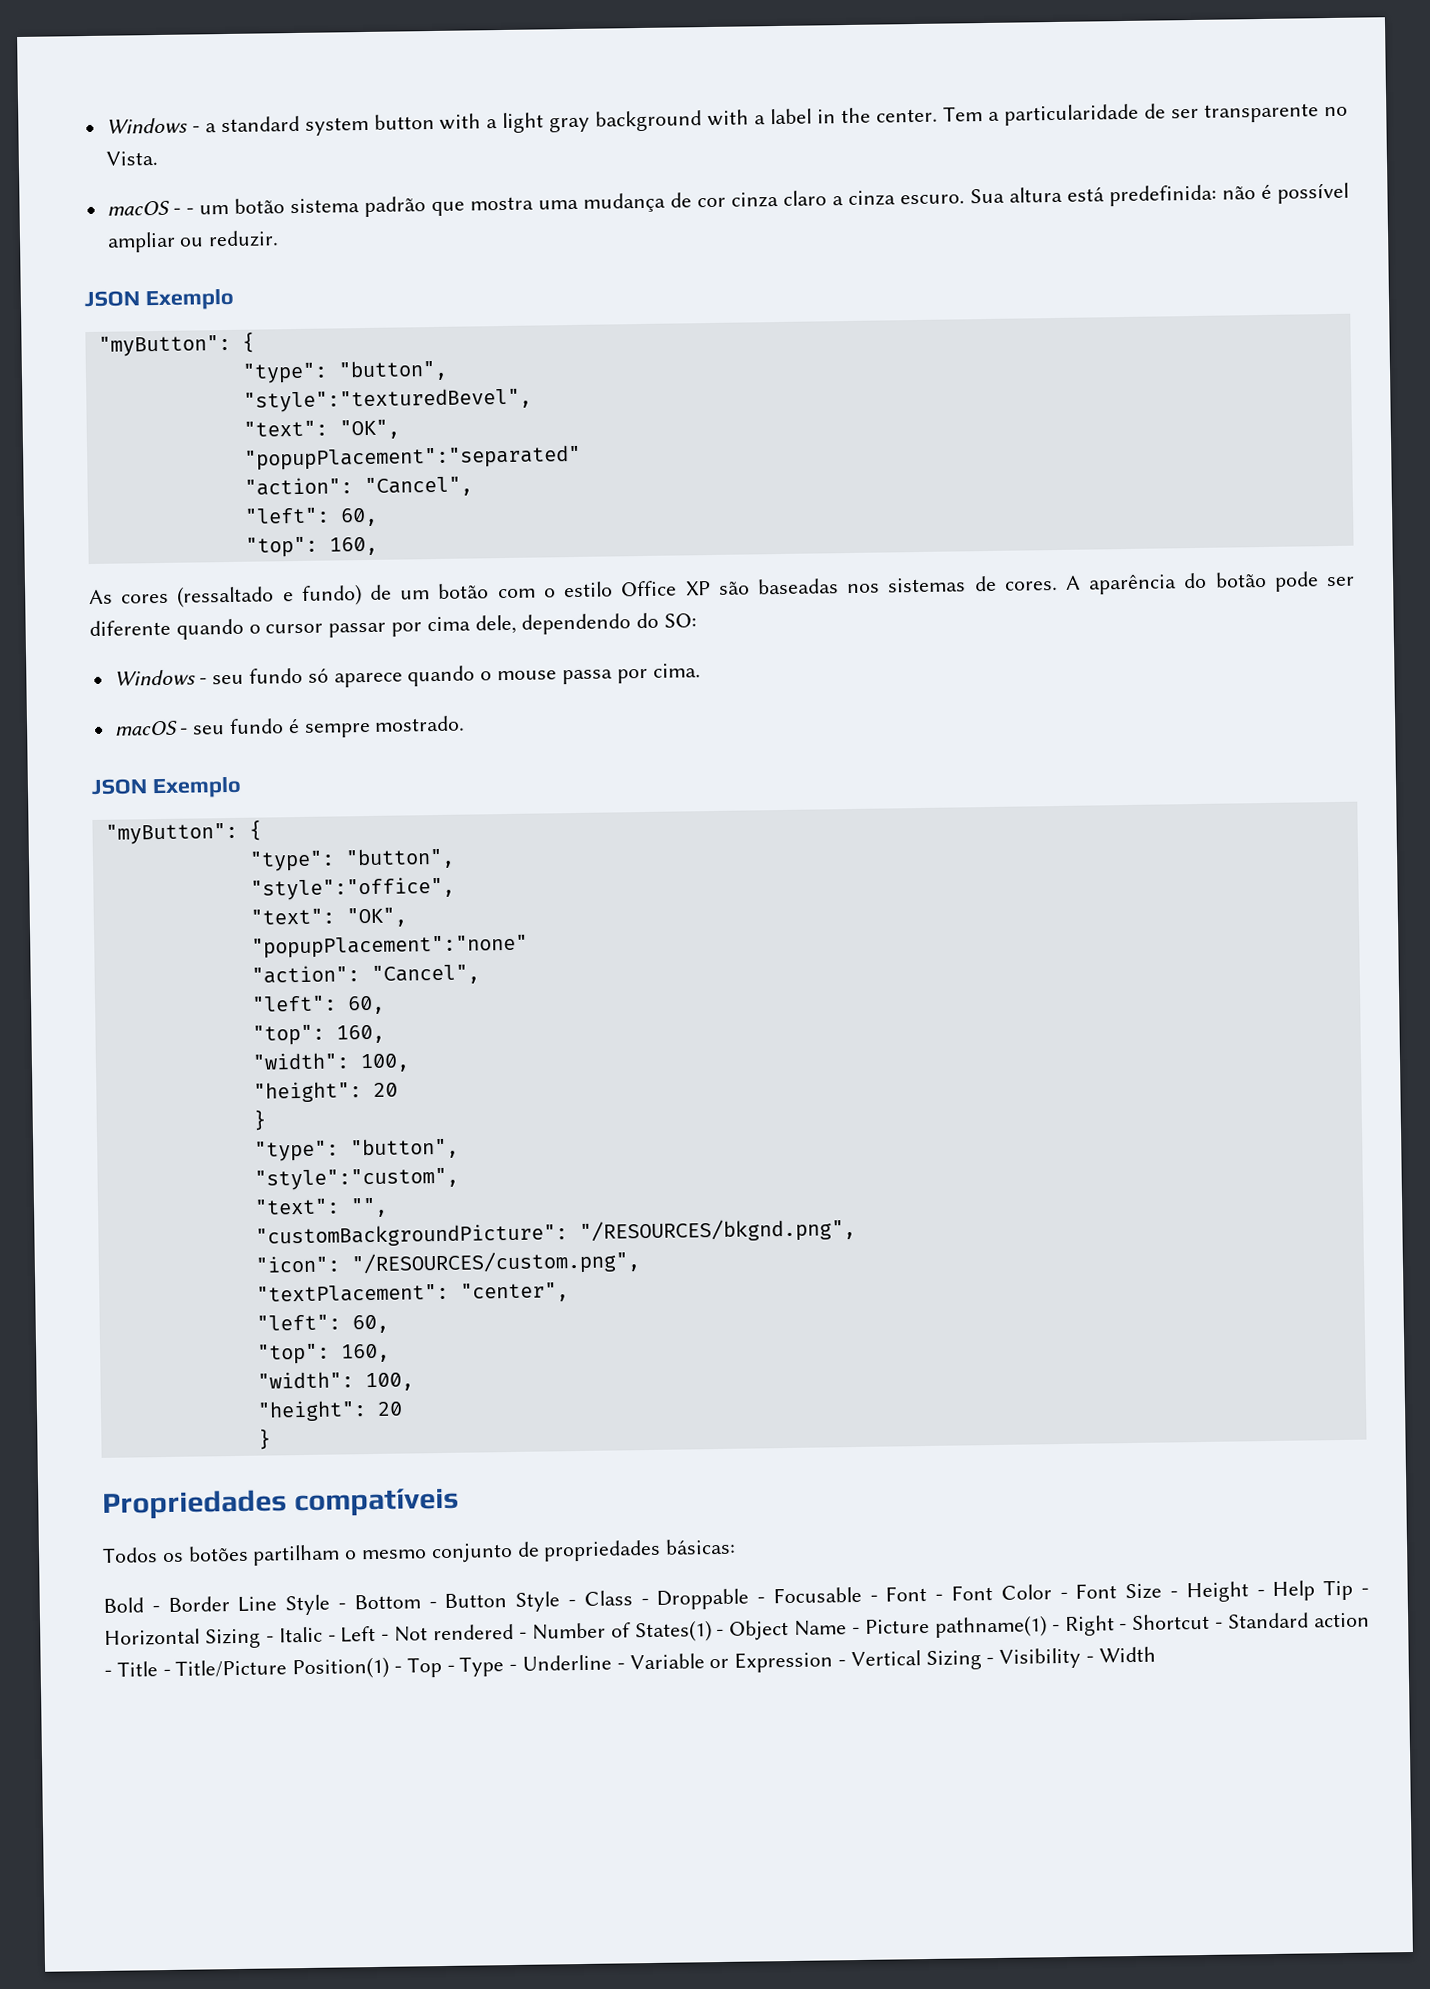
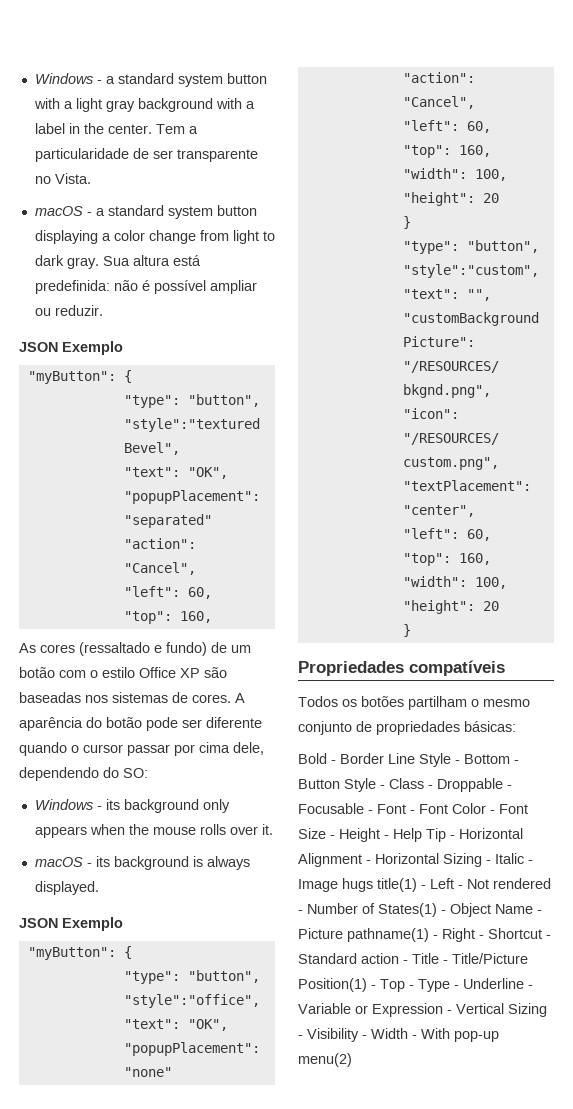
- macOS - - um botão sistema padrão que mostra uma mudança de cor cinza claro a cinza escuro.
+ macOS - a standard system button displaying a color change from light to dark gray.
- Windows - seu fundo só aparece quando o mouse passa por cima.
- macOS - seu fundo é sempre mostrado.
+ Windows - its background only appears when the mouse rolls over it.
+ macOS - its background is always displayed.
- Bold - Border Line Style - Bottom - Button Style - Class - Droppable - Focusable - Font - Font Color - Font Size - Height - Help Tip - Horizontal Sizing - Italic - Left - Not rendered - Number of States(1) - Object Name - Picture pathname(1) - Right - Shortcut - Standard action - Title - Title/Picture Position(1) - Top - Type - Underline - Variable or Expression - Vertical Sizing - Visibility - Width
+ Bold - Border Line Style - Bottom - Button Style - Class - Droppable - Focusable - Font - Font Color - Font Size - Height - Help Tip - Horizontal Alignment - Horizontal Sizing - Italic - Image hugs title(1) - Left - Not rendered - Number of States(1) - Object Name - Picture pathname(1) - Right - Shortcut - Standard action - Title - Title/Picture Position(1) - Top - Type - Underline - Variable or Expression - Vertical Sizing - Visibility - Width - With pop-up menu(2)

